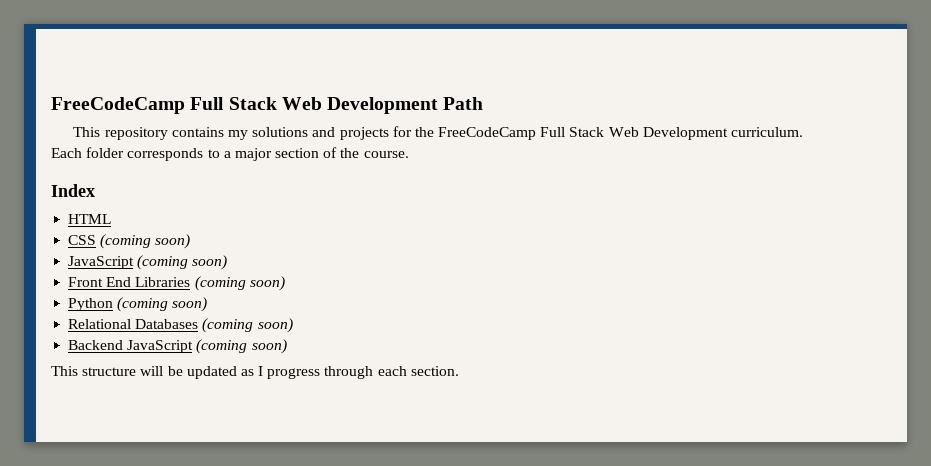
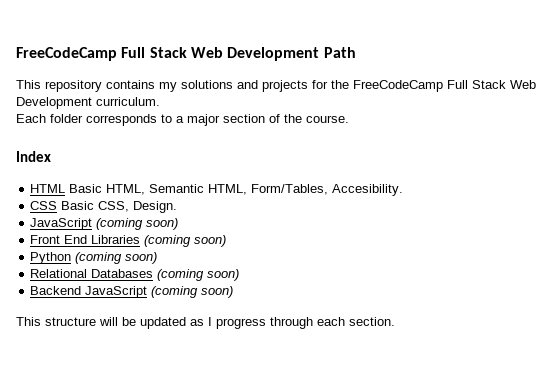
- HTML
- CSS (coming soon)
+ HTML Basic HTML, Semantic HTML, Form/Tables, Accesibility.
+ CSS Basic CSS, Design.

